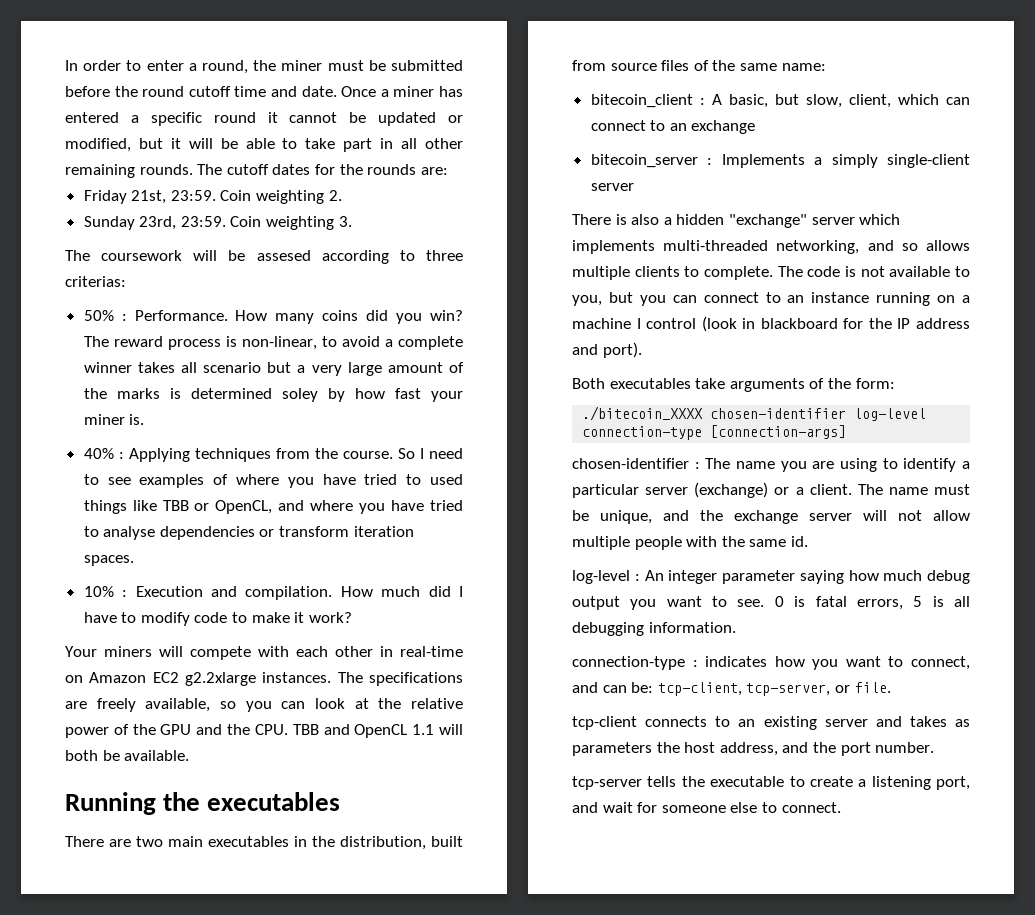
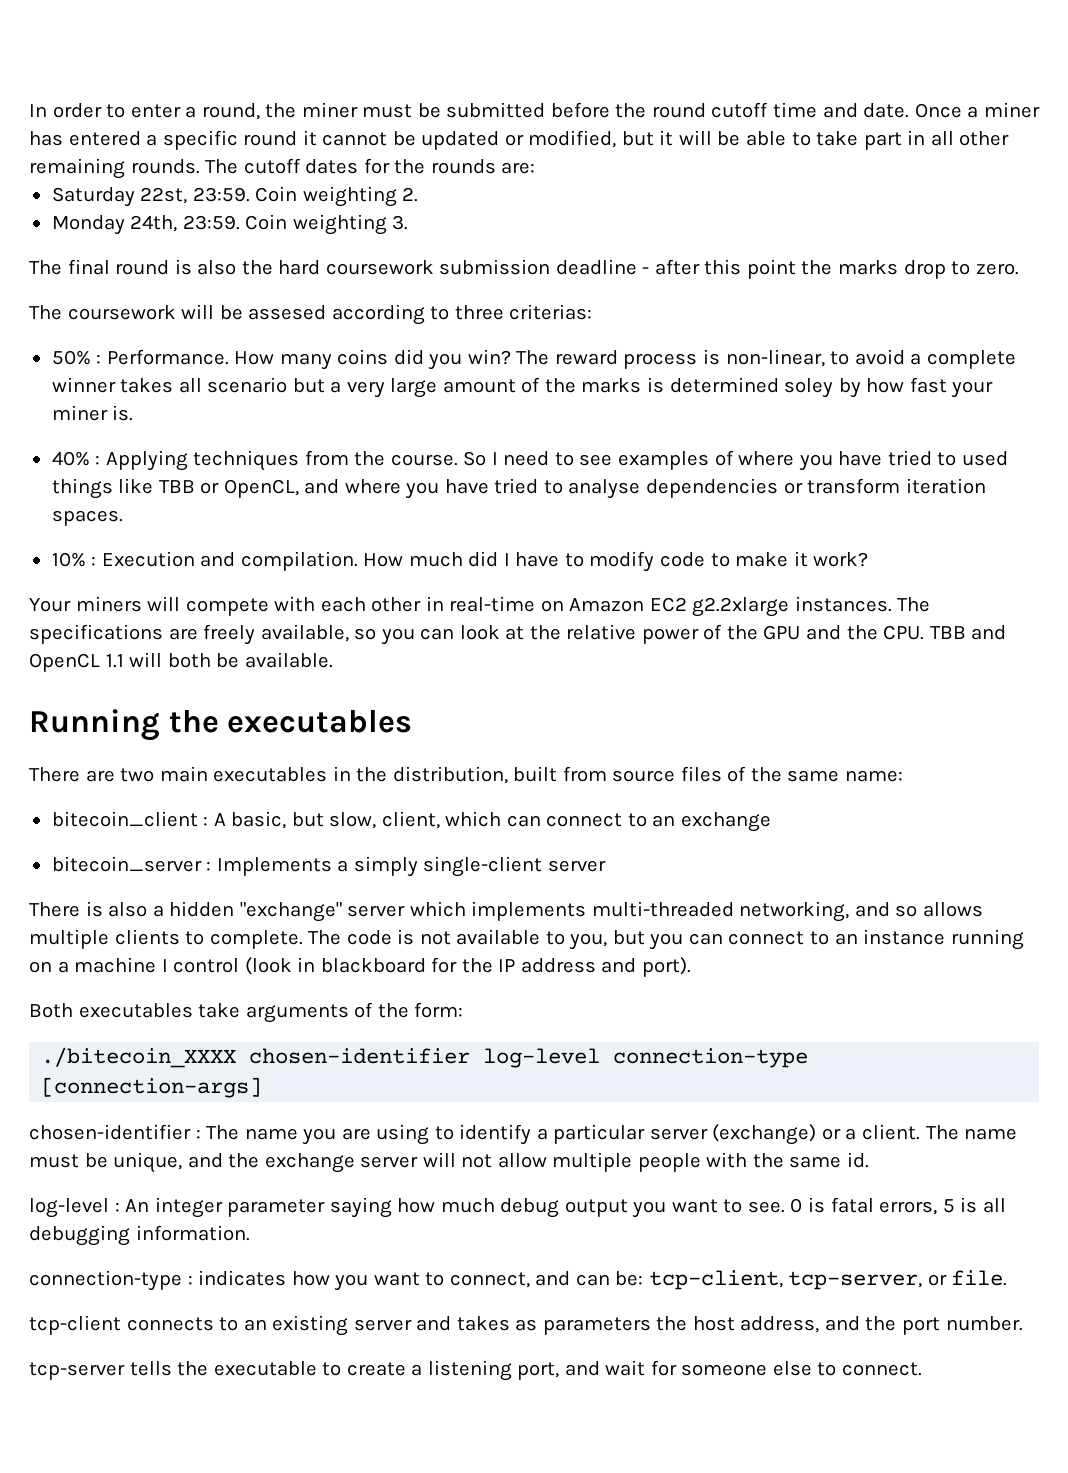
- Friday 21st, 23:59.
+ Saturday 22st, 23:59.
- Sunday 23rd, 23:59.
+ Monday 24th, 23:59.
+ The final round is also the hard coursework submission deadline - after this point the marks drop to zero.

